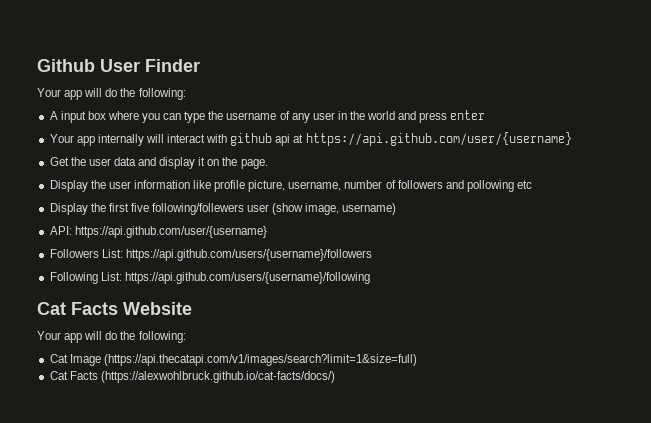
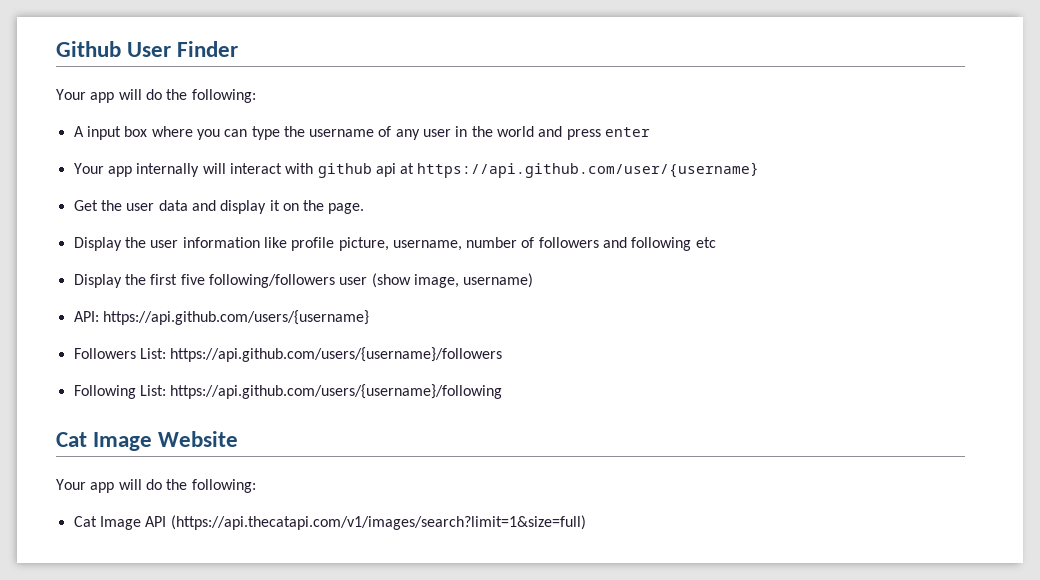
- Display the user information like profile picture, username, number of followers and pollowing etc
+ Display the user information like profile picture, username, number of followers and following etc
- Display the first five following/follewers user (show image, username)
+ Display the first five following/followers user (show image, username)
- API: https://api.github.com/user/{username}
+ API: https://api.github.com/users/{username}
- Cat Facts Website
+ Cat Image Website
- Cat Image (https://api.thecatapi.com/v1/images/search?limit=1&size=full)
+ Cat Image API (https://api.thecatapi.com/v1/images/search?limit=1&size=full)
- Cat Facts (https://alexwohlbruck.github.io/cat-facts/docs/)

